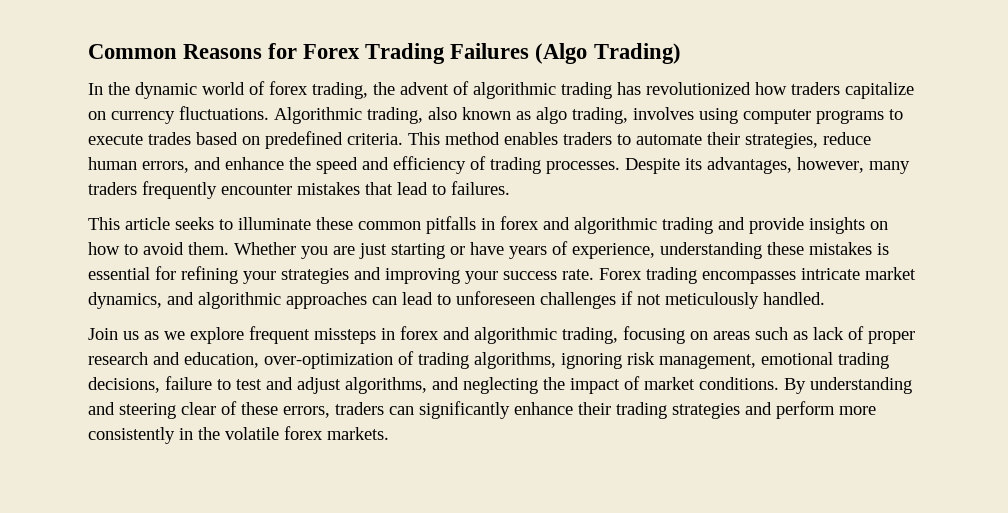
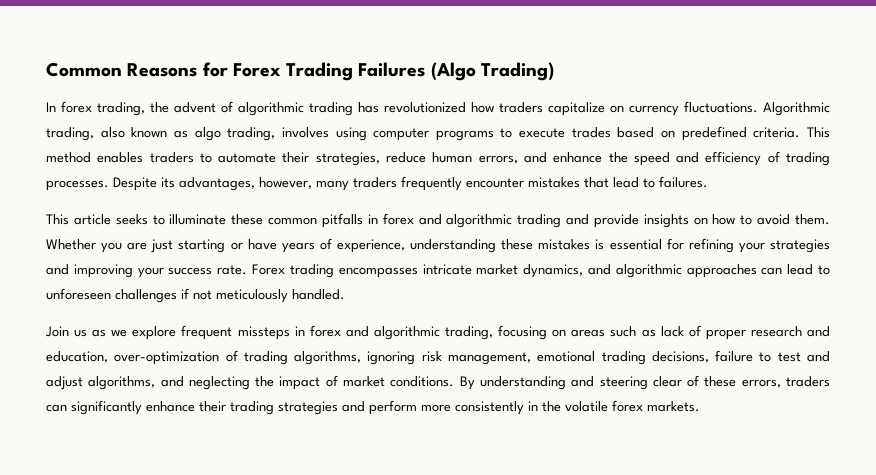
- In the dynamic world of forex trading, the advent of algorithmic trading has revolutionized how traders capitalize on currency fluctuations.
+ In forex trading, the advent of algorithmic trading has revolutionized how traders capitalize on currency fluctuations.

